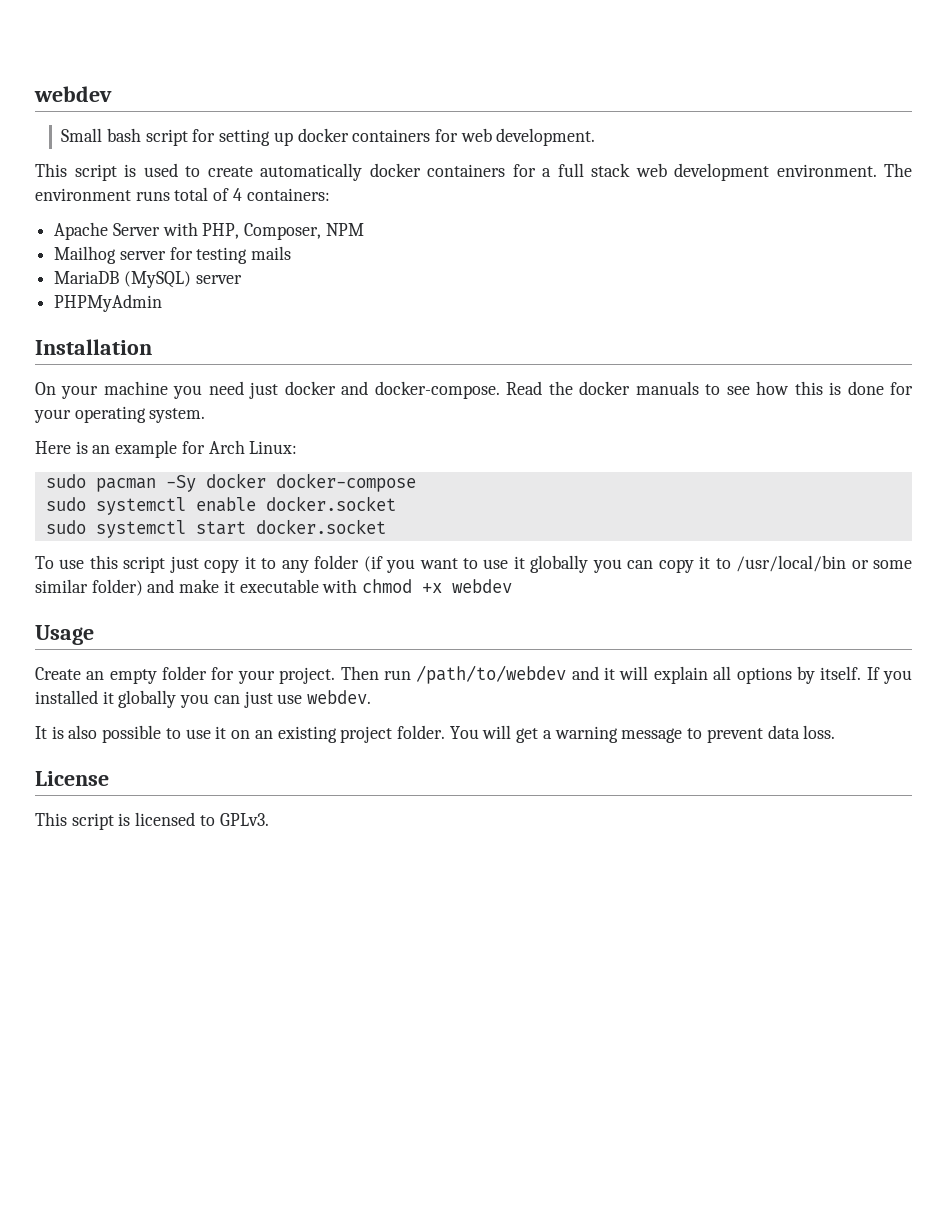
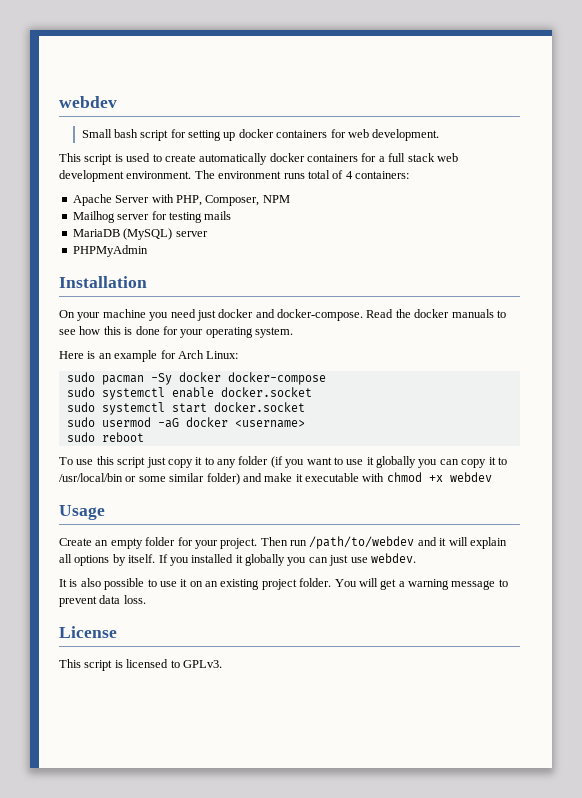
+ sudo usermod -aG docker <username>
+ sudo reboot

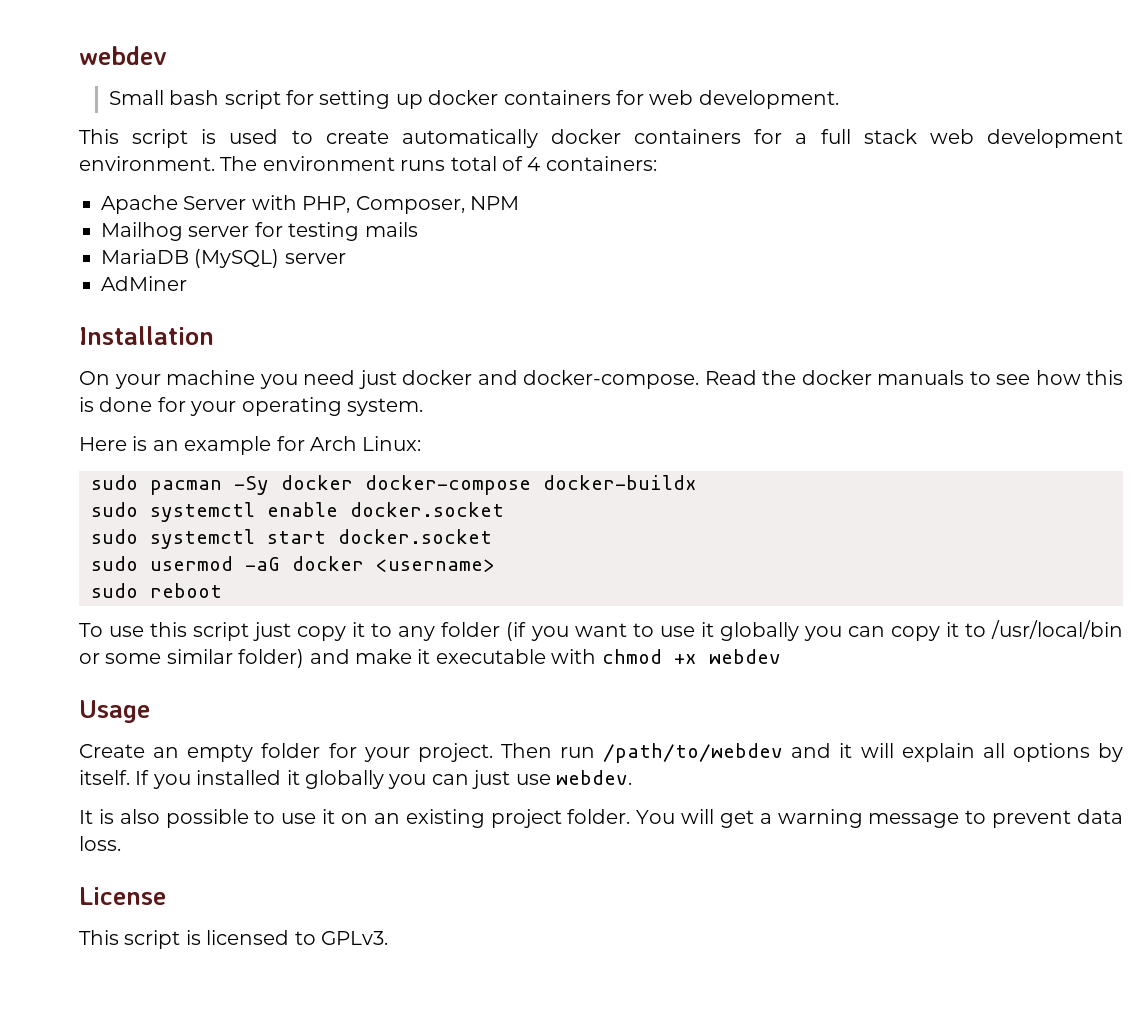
- PHPMyAdmin
+ AdMiner
- sudo pacman -Sy docker docker-compose
+ sudo pacman -Sy docker docker-compose docker-buildx

